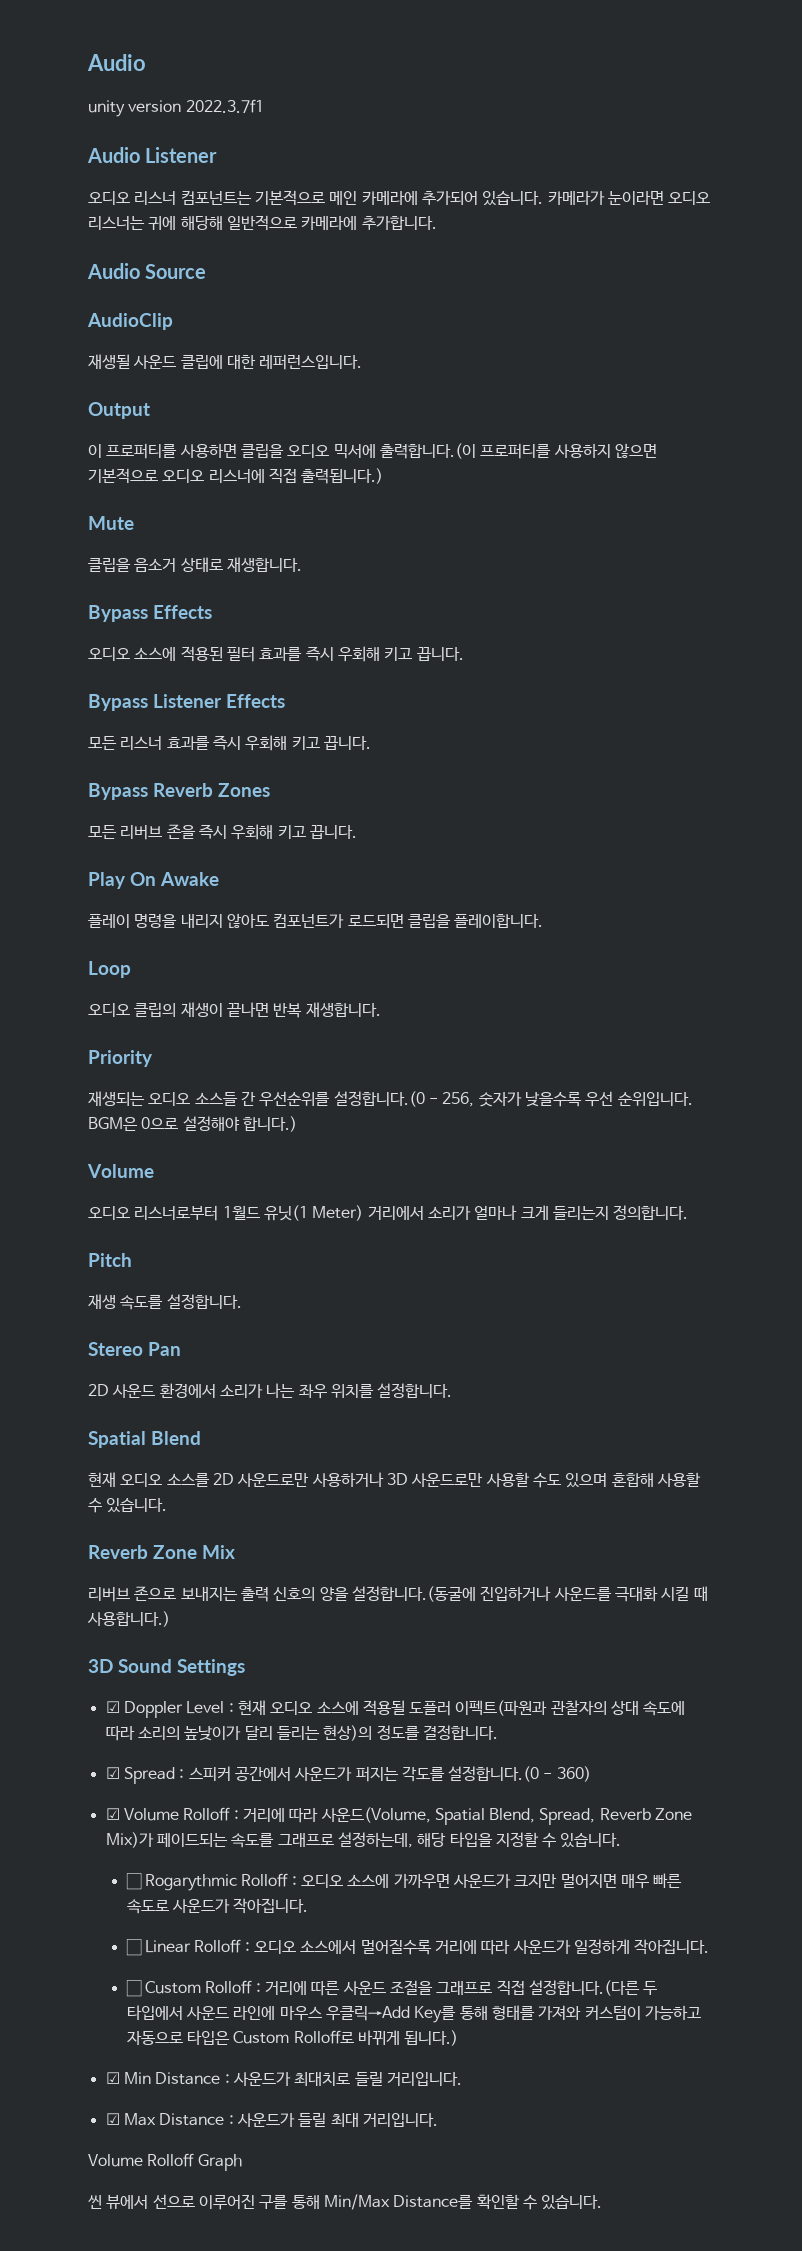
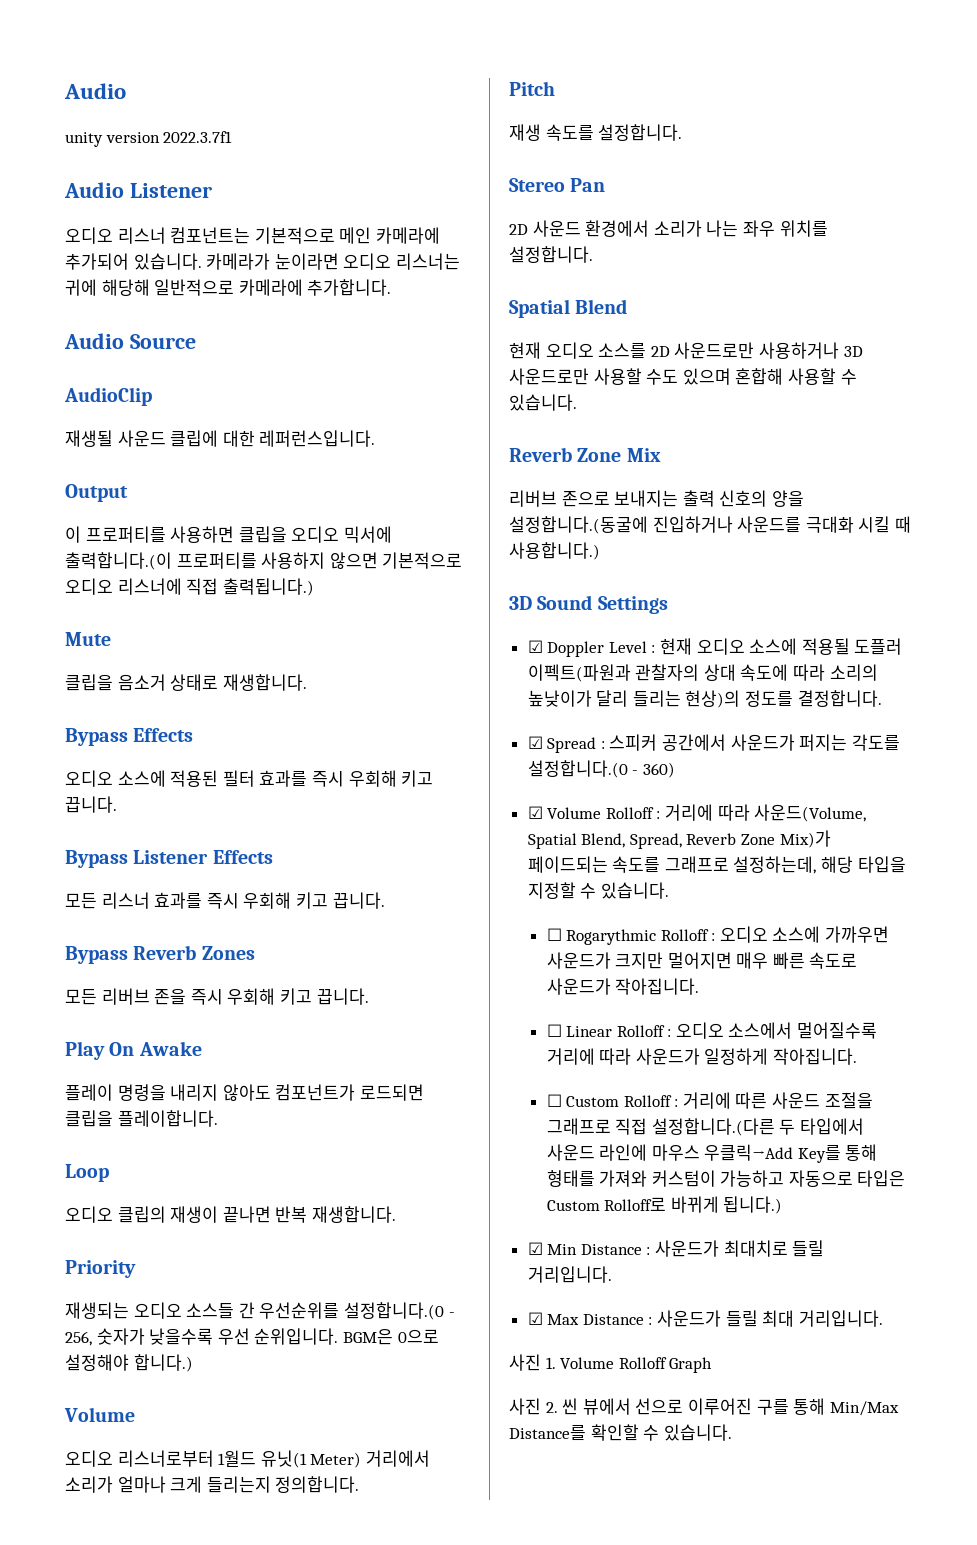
- Volume Rolloff Graph
+ 사진 1. Volume Rolloff Graph
- 씬 뷰에서 선으로 이루어진 구를 통해 Min/Max Distance를 확인할 수 있습니다.
+ 사진 2. 씬 뷰에서 선으로 이루어진 구를 통해 Min/Max Distance를 확인할 수 있습니다.

